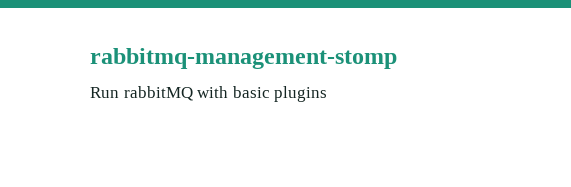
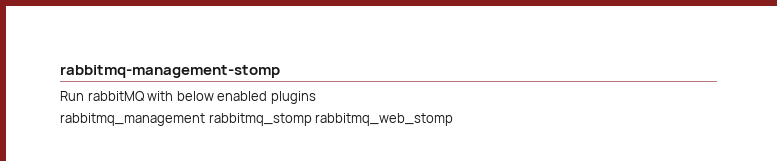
- Run rabbitMQ with basic plugins
+ Run rabbitMQ with below enabled plugins
+ rabbitmq_management rabbitmq_stomp rabbitmq_web_stomp

